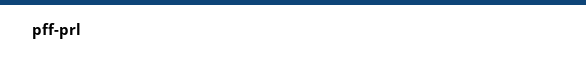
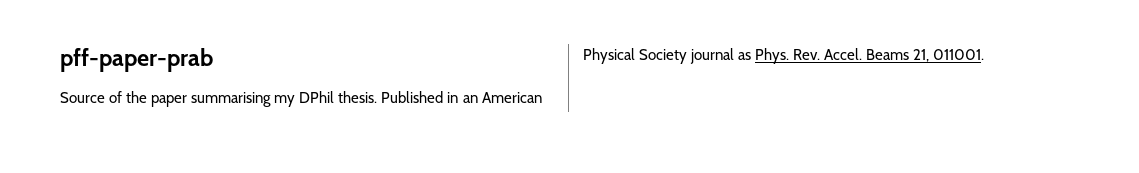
- pff-prl
+ pff-paper-prab
+ Source of the paper summarising my DPhil thesis. Published in an American Physical Society journal as Phys. Rev. Accel. Beams 21, 011001.

